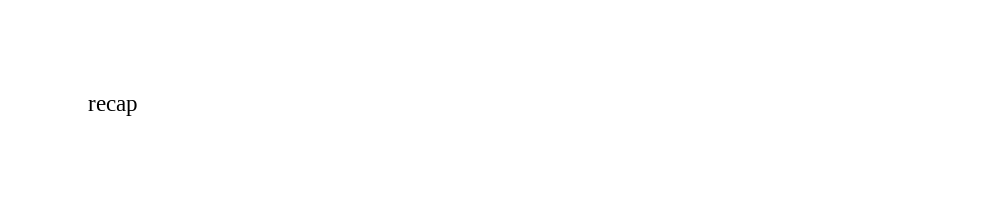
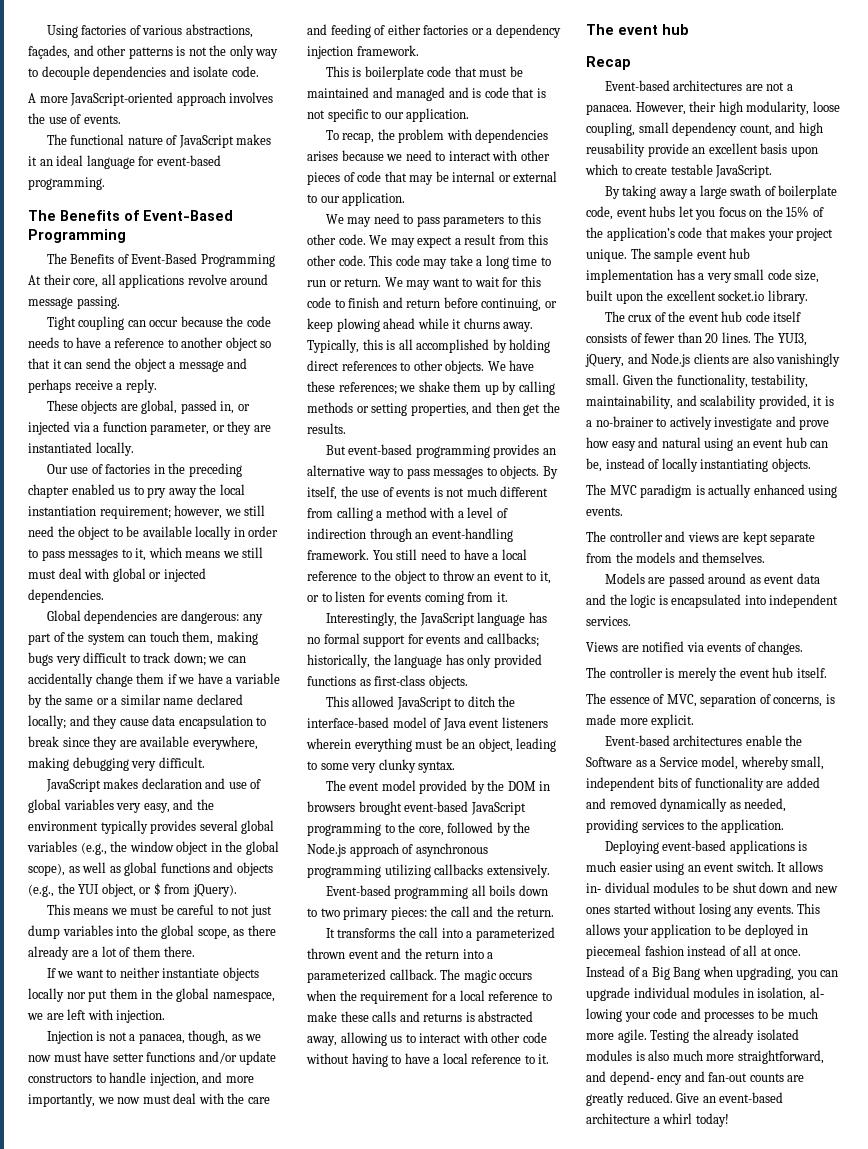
- recap
+ Using factories of various abstractions, façades, and other patterns is not the only way to decouple dependencies and isolate code.
+ A more JavaScript-oriented approach involves the use of events.
+ The functional nature of JavaScript makes it an ideal language for event-based programming.
+ The Benefits of Event-Based Programming
+ The Benefits of Event-Based Programming At their core, all applications revolve around message passing.
+ Tight coupling can occur because the code needs to have a reference to another object so that it can send the object a message and perhaps receive a reply.
+ These objects are global, passed in, or injected via a function parameter, or they are instantiated locally.
+ Our use of factories in the preceding chapter enabled us to pry away the local instantiation requirement; however, we still need the object to be available locally in order to pass messages to it, which means we still must deal with global or injected dependencies.
+ Global dependencies are dangerous: any part of the system can touch them, making bugs very difficult to track down; we can accidentally change them if we have a variable by the same or a similar name declared locally; and they cause data encapsulation to break since they are available everywhere, making debugging very difficult.
+ JavaScript makes declaration and use of global variables very easy, and the environment typically provides several global variables (e.g., the window object in the global scope), as well as global functions and objects (e.g., the YUI object, or $ from jQuery).
+ This means we must be careful to not just dump variables into the global scope, as there already are a lot of them there.
+ If we want to neither instantiate objects locally nor put them in the global namespace, we are left with injection.
+ Injection is not a panacea, though, as we now must have setter functions and/or update constructors to handle injection, and more importantly, we now must deal with the care and feeding of either factories or a dependency injection framework.
+ This is boilerplate code that must be maintained and managed and is code that is not specific to our application.
+ To recap, the problem with dependencies arises because we need to interact with other pieces of code that may be internal or external to our application.
+ We may need to pass parameters to this other code. We may expect a result from this other code. This code may take a long time to run or return. We may want to wait for this code to finish and return before continuing, or keep plowing ahead while it churns away. Typically, this is all accomplished by holding direct references to other objects. We have these references; we shake them up by calling methods or setting properties, and then get the results.
+ But event-based programming provides an alternative way to pass messages to objects. By itself, the use of events is not much different from calling a method with a level of indirection through an event-handling framework. You still need to have a local reference to the object to throw an event to it, or to listen for events coming from it.
+ Interestingly, the JavaScript language has no formal support for events and callbacks; historically, the language has only provided functions as first-class objects.
+ This allowed JavaScript to ditch the interface-based model of Java event listeners wherein everything must be an object, leading to some very clunky syntax.
+ The event model provided by the DOM in browsers brought event-based JavaScript programming to the core, followed by the Node.js approach of asynchronous programming utilizing callbacks extensively.
+ Event-based programming all boils down to two primary pieces: the call and the return.
+ It transforms the call into a parameterized thrown event and the return into a parameterized callback. The magic occurs when the requirement for a local reference to make these calls and returns is abstracted away, allowing us to interact with other code without having to have a local reference to it.
+ The event hub
+ Recap
+ Event-based architectures are not a panacea. However, their high modularity, loose coupling, small dependency count, and high reusability provide an excellent basis upon which to create testable JavaScript.
+ By taking away a large swath of boilerplate code, event hubs let you focus on the 15% of the application’s code that makes your project unique. The sample event hub implementation has a very small code size, built upon the excellent socket.io library.
+ The crux of the event hub code itself consists of fewer than 20 lines. The YUI3, jQuery, and Node.js clients are also vanishingly small. Given the functionality, testability, maintainability, and scalability provided, it is a no-brainer to actively investigate and prove how easy and natural using an event hub can be, instead of locally instantiating objects.
+ The MVC paradigm is actually enhanced using events.
+ The controller and views are kept separate from the models and themselves.
+ Models are passed around as event data and the logic is encapsulated into independent services.
+ Views are notified via events of changes.
+ The controller is merely the event hub itself.
+ The essence of MVC, separation of concerns, is made more explicit.
+ Event-based architectures enable the Software as a Service model, whereby small, independent bits of functionality are added and removed dynamically as needed, providing services to the application.
+ Deploying event-based applications is much easier using an event switch. It allows in‐ dividual modules to be shut down and new ones started without losing any events. This allows your application to be deployed in piecemeal fashion instead of all at once. Instead of a Big Bang when upgrading, you can upgrade individual modules in isolation, al‐ lowing your code and processes to be much more agile. Testing the already isolated modules is also much more straightforward, and depend‐ ency and fan-out counts are greatly reduced. Give an event-based architecture a whirl today!

